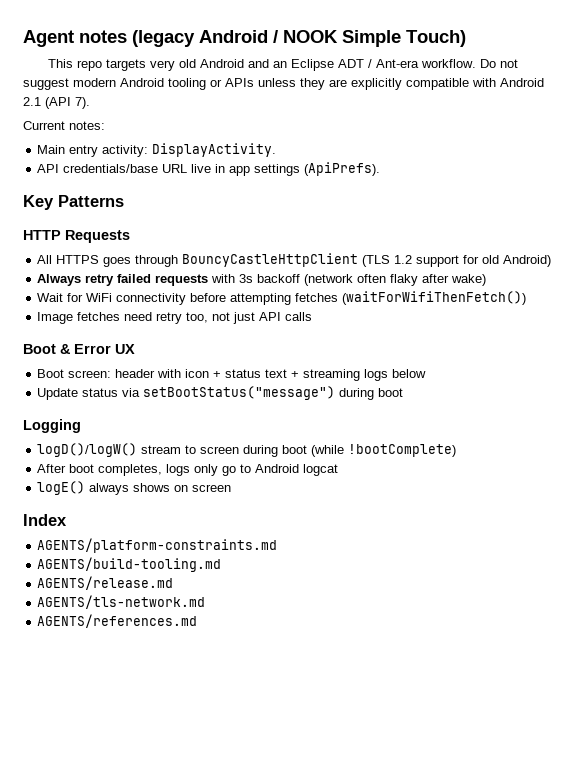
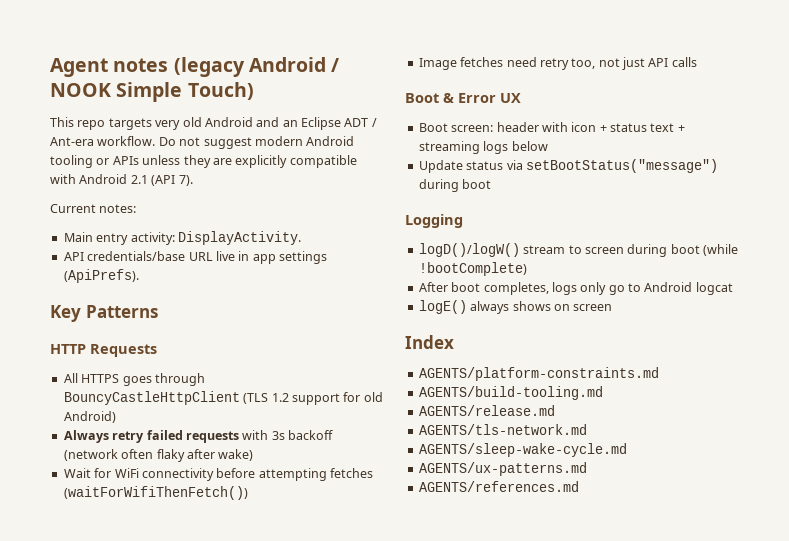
+ AGENTS/sleep-wake-cycle.md
+ AGENTS/ux-patterns.md

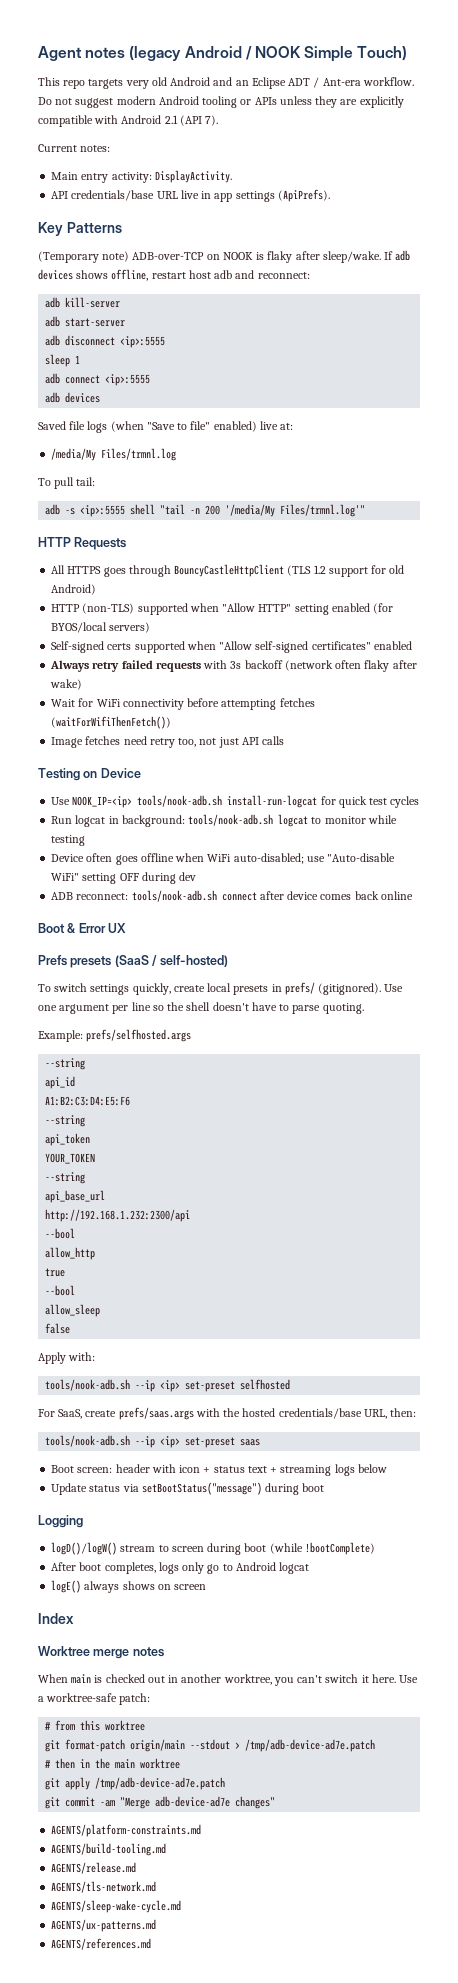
+ (Temporary note) ADB-over-TCP on NOOK is flaky after sleep/wake. If adb devices shows offline, restart host adb and reconnect:
+ adb kill-server
+ adb start-server
+ adb disconnect <ip>:5555
+ sleep 1
+ adb connect <ip>:5555
+ adb devices
+ Saved file logs (when "Save to file" enabled) live at:
+ /media/My Files/trmnl.log
+ To pull tail:
+ adb -s <ip>:5555 shell "tail -n 200 '/media/My Files/trmnl.log'"
+ HTTP (non-TLS) supported when "Allow HTTP" setting enabled (for BYOS/local servers)
+ Self-signed certs supported when "Allow self-signed certificates" enabled
+ Testing on Device
+ Use NOOK_IP=<ip> tools/nook-adb.sh install-run-logcat for quick test cycles
+ Run logcat in background: tools/nook-adb.sh logcat to monitor while testing
+ Device often goes offline when WiFi auto-disabled; use "Auto-disable WiFi" setting OFF during dev
+ ADB reconnect: tools/nook-adb.sh connect after device comes back online
  Boot & Error UX
+ Prefs presets (SaaS / self-hosted)
+ To switch settings quickly, create local presets in prefs/ (gitignored). Use one argument per line so the shell doesn't have to parse quoting.
+ Example: prefs/selfhosted.args
+ --string
+ api_id
+ A1:B2:C3:D4:E5:F6
+ --string
+ api_token
+ YOUR_TOKEN
+ --string
+ api_base_url
+ http://192.168.1.232:2300/api
+ --bool
+ allow_http
+ true
+ --bool
+ allow_sleep
+ false
+ Apply with:
+ tools/nook-adb.sh --ip <ip> set-preset selfhosted
+ For SaaS, create prefs/saas.args with the hosted credentials/base URL, then:
+ tools/nook-adb.sh --ip <ip> set-preset saas
+ Worktree merge notes
+ When main is checked out in another worktree, you can't switch it here. Use a worktree-safe patch:
+ # from this worktree
+ git format-patch origin/main --stdout > /tmp/adb-device-ad7e.patch
+ # then in the main worktree
+ git apply /tmp/adb-device-ad7e.patch
+ git commit -am "Merge adb-device-ad7e changes"

